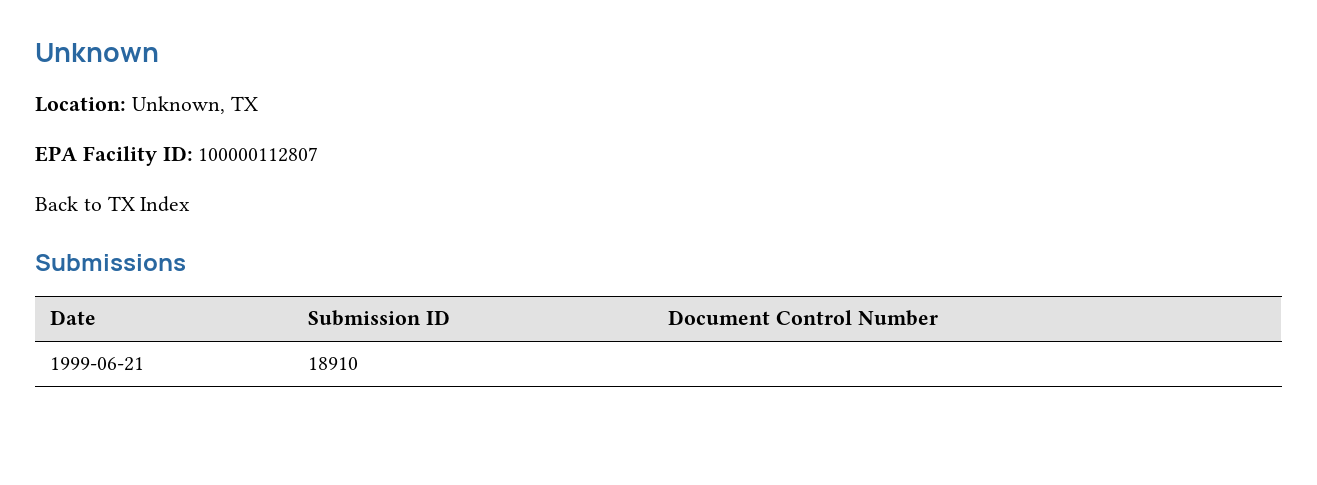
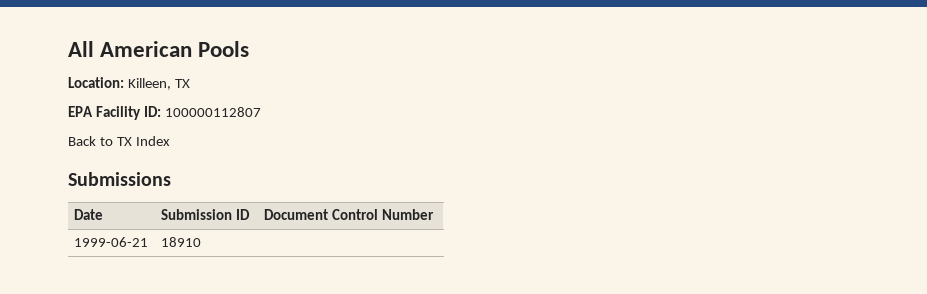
- Unknown
+ All American Pools
- Location: Unknown, TX
+ Location: Killeen, TX

